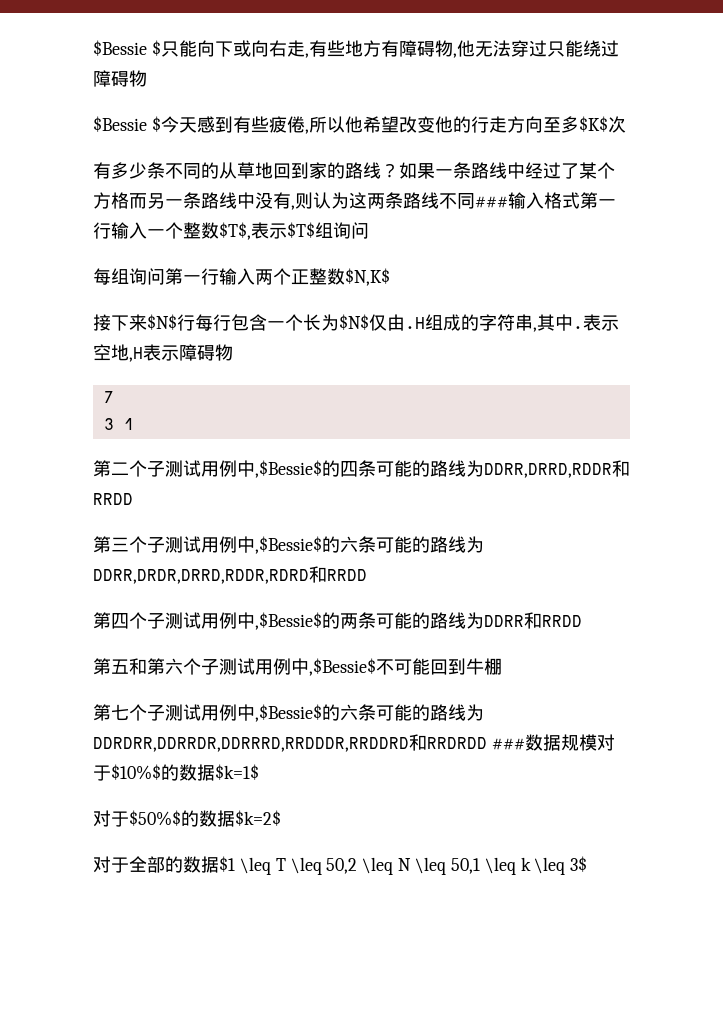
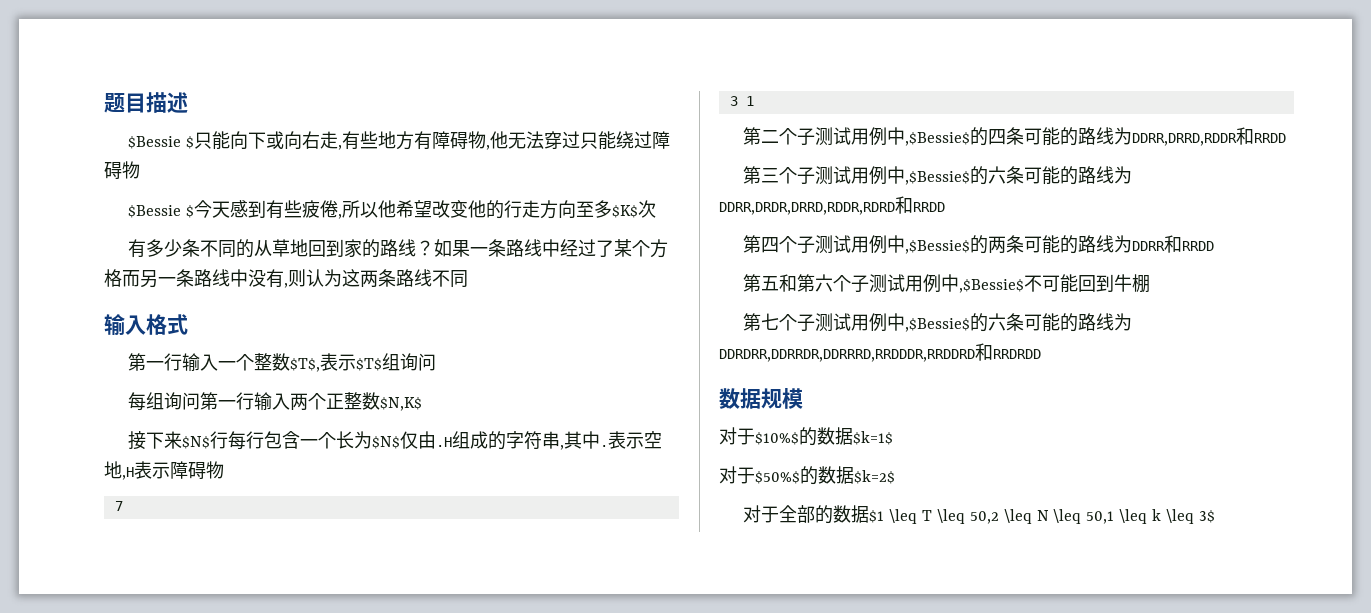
+ 题目描述
- 如果一条路线中经过了某个方格而另一条路线中没有,则认为这两条路线不同###输入格式第一行输入一个整数$T$,表示$T$组询问
+ 如果一条路线中经过了某个方格而另一条路线中没有,则认为这两条路线不同
+ 输入格式
+ 第一行输入一个整数$T$,表示$T$组询问
- 第七个子测试用例中,$Bessie$的六条可能的路线为DDRDRR,DDRRDR,DDRRRD,RRDDDR,RRDDRD和RRDRDD ###数据规模对于$10%$的数据$k=1$
+ 第七个子测试用例中,$Bessie$的六条可能的路线为DDRDRR,DDRRDR,DDRRRD,RRDDDR,RRDDRD和RRDRDD
+ 数据规模
+ 对于$10%$的数据$k=1$

